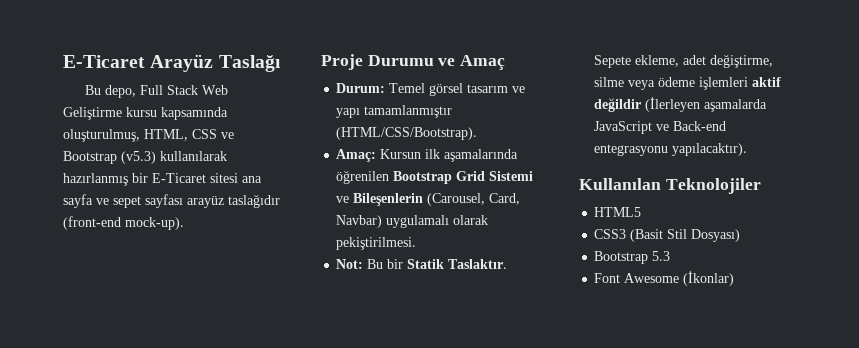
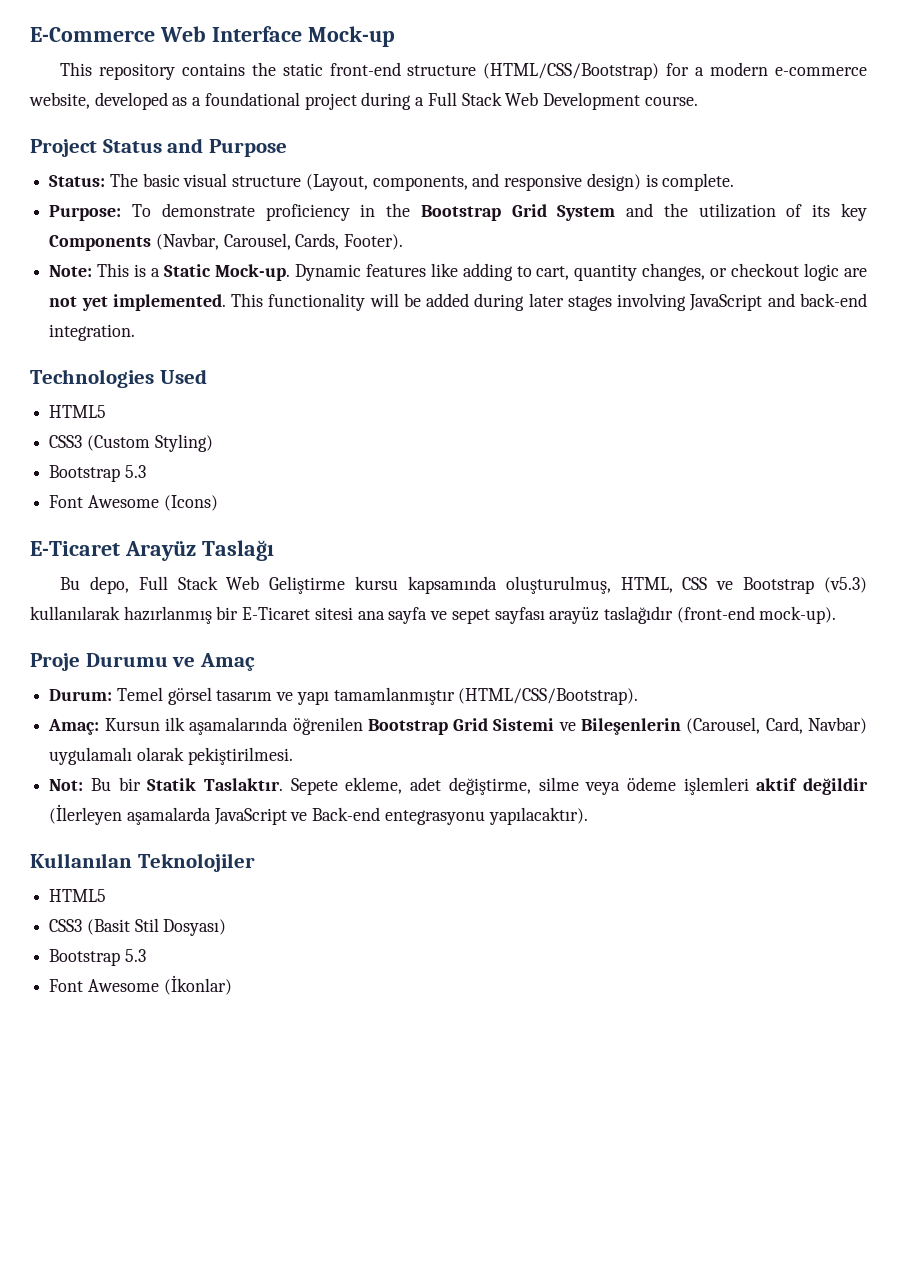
+ E-Commerce Web Interface Mock-up
+ This repository contains the static front-end structure (HTML/CSS/Bootstrap) for a modern e-commerce website, developed as a foundational project during a Full Stack Web Development course.
+ Project Status and Purpose
+ Status: The basic visual structure (Layout, components, and responsive design) is complete.
+ Purpose: To demonstrate proficiency in the Bootstrap Grid System and the utilization of its key Components (Navbar, Carousel, Cards, Footer).
+ Note: This is a Static Mock-up. Dynamic features like adding to cart, quantity changes, or checkout logic are not yet implemented. This functionality will be added during later stages involving JavaScript and back-end integration.
+ Technologies Used
+ HTML5
+ CSS3 (Custom Styling)
+ Bootstrap 5.3
+ Font Awesome (Icons)

